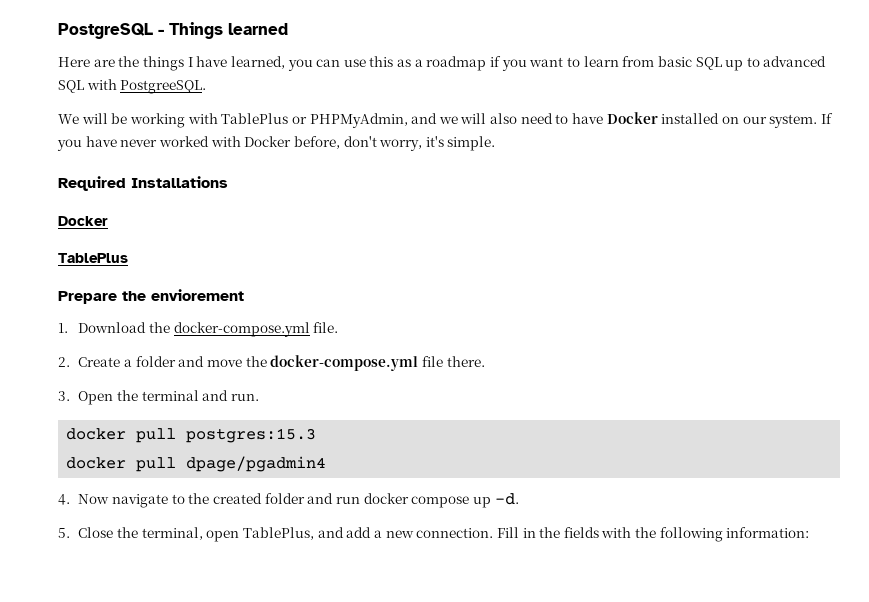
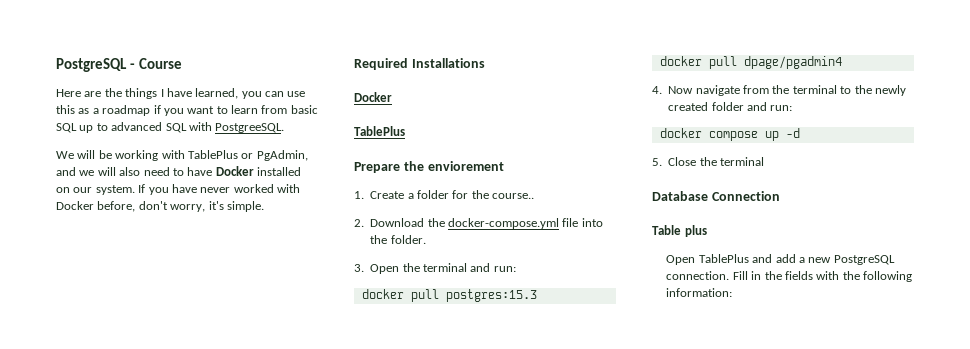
- PostgreSQL - Things learned
+ PostgreSQL - Course
- We will be working with TablePlus or PHPMyAdmin, and we will also need to have Docker installed on our system.
+ We will be working with TablePlus or PgAdmin, and we will also need to have Docker installed on our system.
- 1. Download the docker-compose.yml file.
- 2. Create a folder and move the docker-compose.yml file there.
+ 1. Create a folder for the course..
+ 2. Download the docker-compose.yml file into the folder.
- 3. Open the terminal and run.
+ 3. Open the terminal and run:
- 4. Now navigate to the created folder and run docker compose up -d.
+ 4. Now navigate from the terminal to the newly created folder and run:
+ docker compose up -d
- 5. Close the terminal, open TablePlus, and add a new connection.
+ 5. Close the terminal
+ Database Connection
+ Table plus
+ Open TablePlus and add a new PostgreSQL connection.

